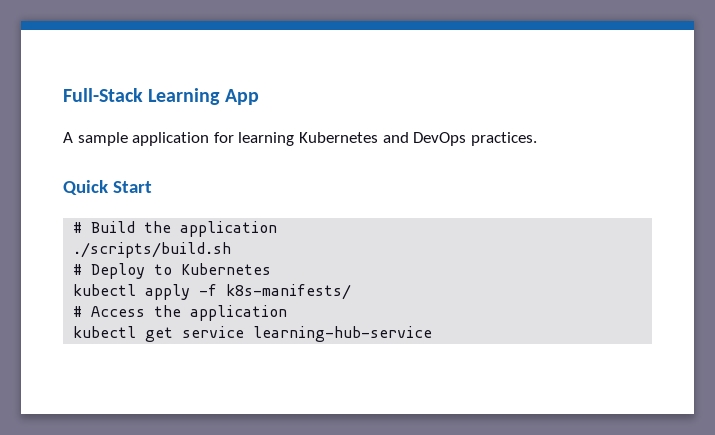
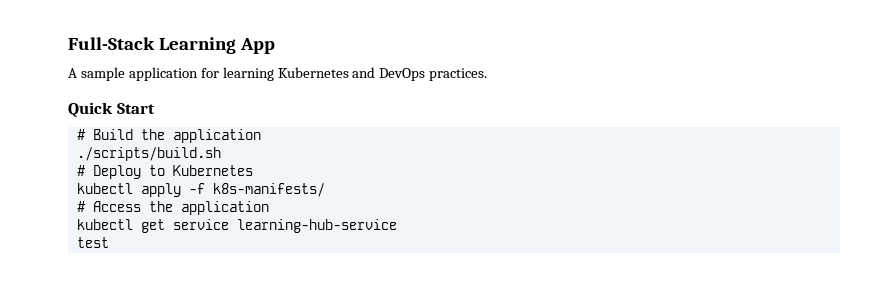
+ test

